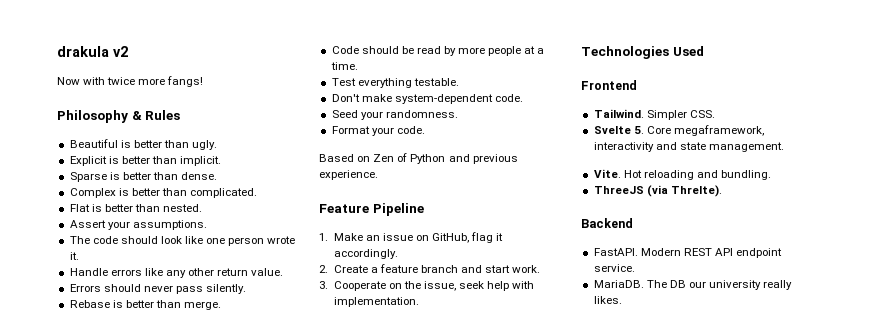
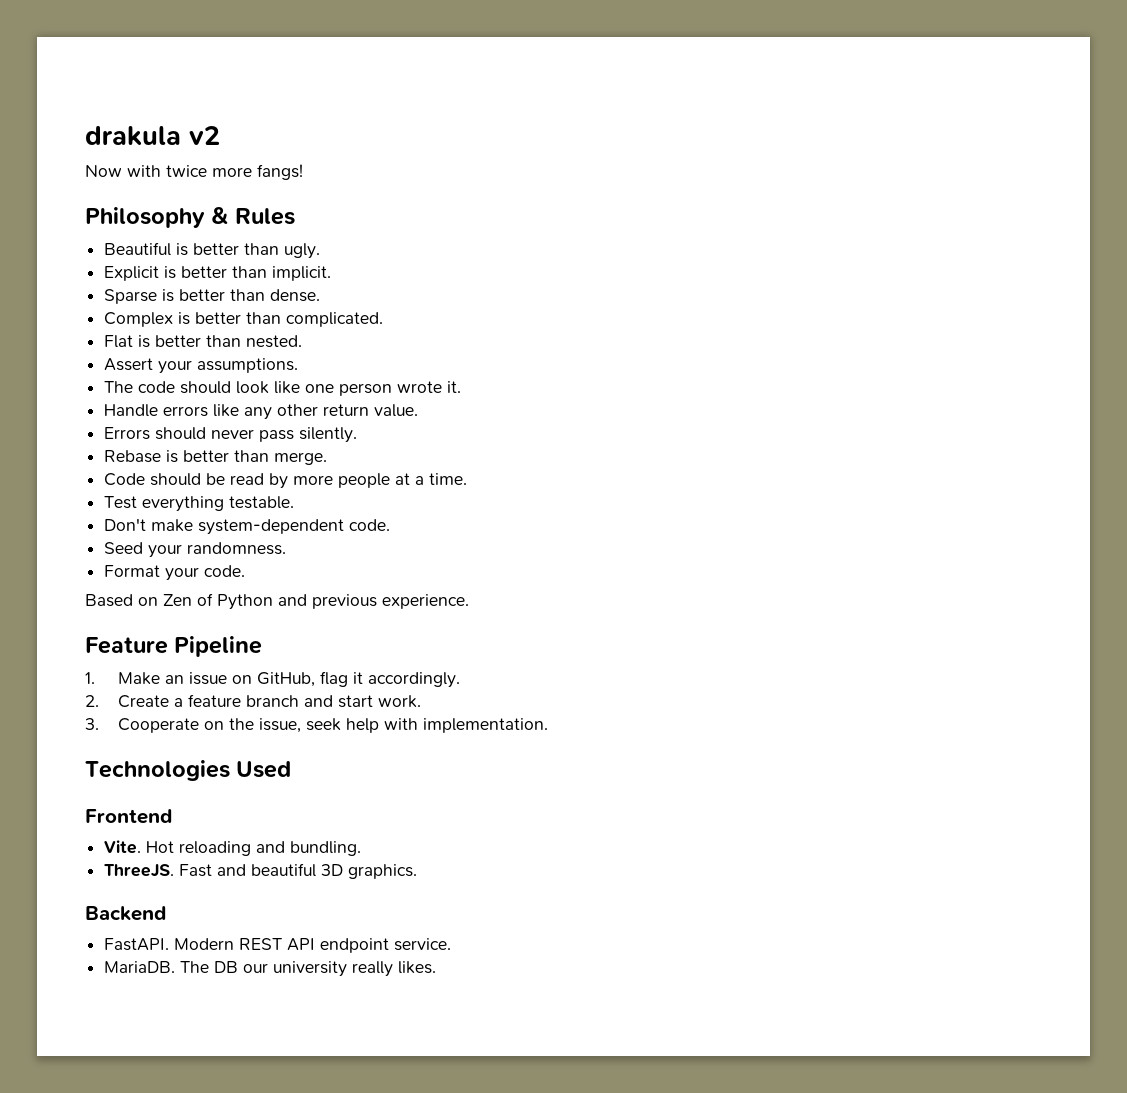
- Tailwind. Simpler CSS.
- Svelte 5. Core megaframework, interactivity and state management.
- ThreeJS (via Threlte).
+ ThreeJS. Fast and beautiful 3D graphics.

